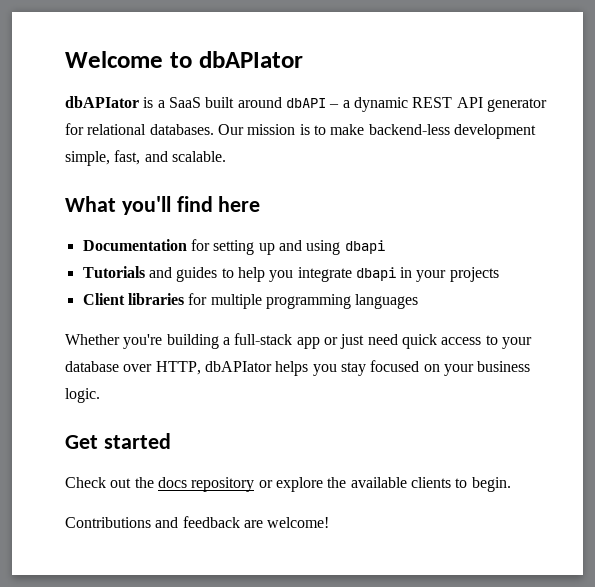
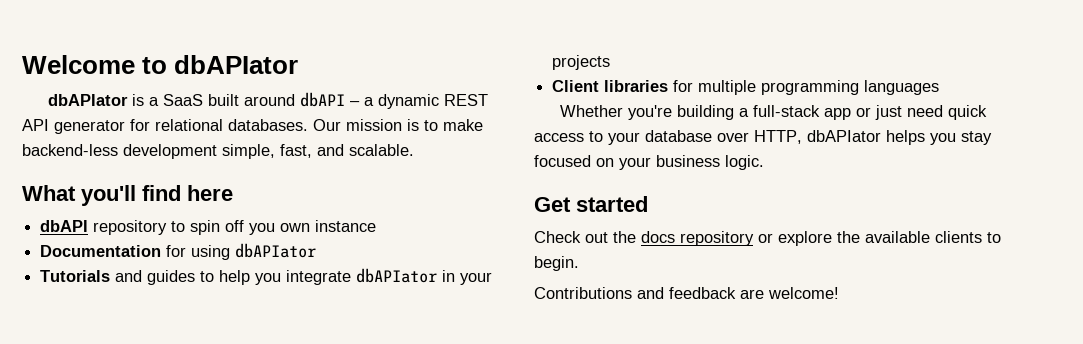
- Documentation for setting up and using dbapi
+ dbAPI repository to spin off you own instance
+ Documentation for using dbAPIator
- Tutorials and guides to help you integrate dbapi in your projects
+ Tutorials and guides to help you integrate dbAPIator in your projects

